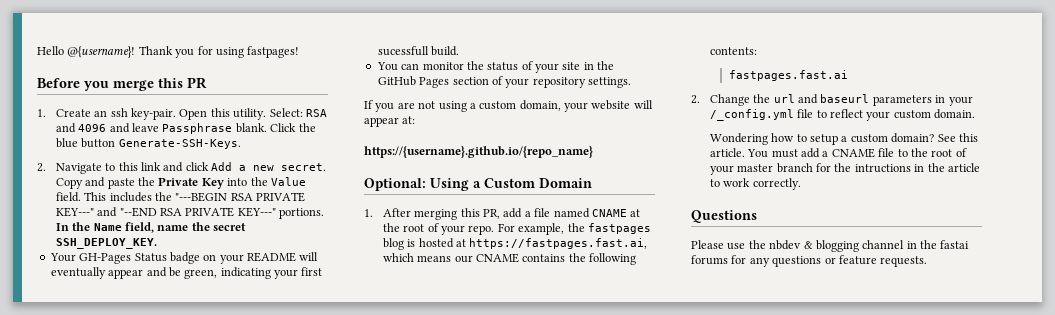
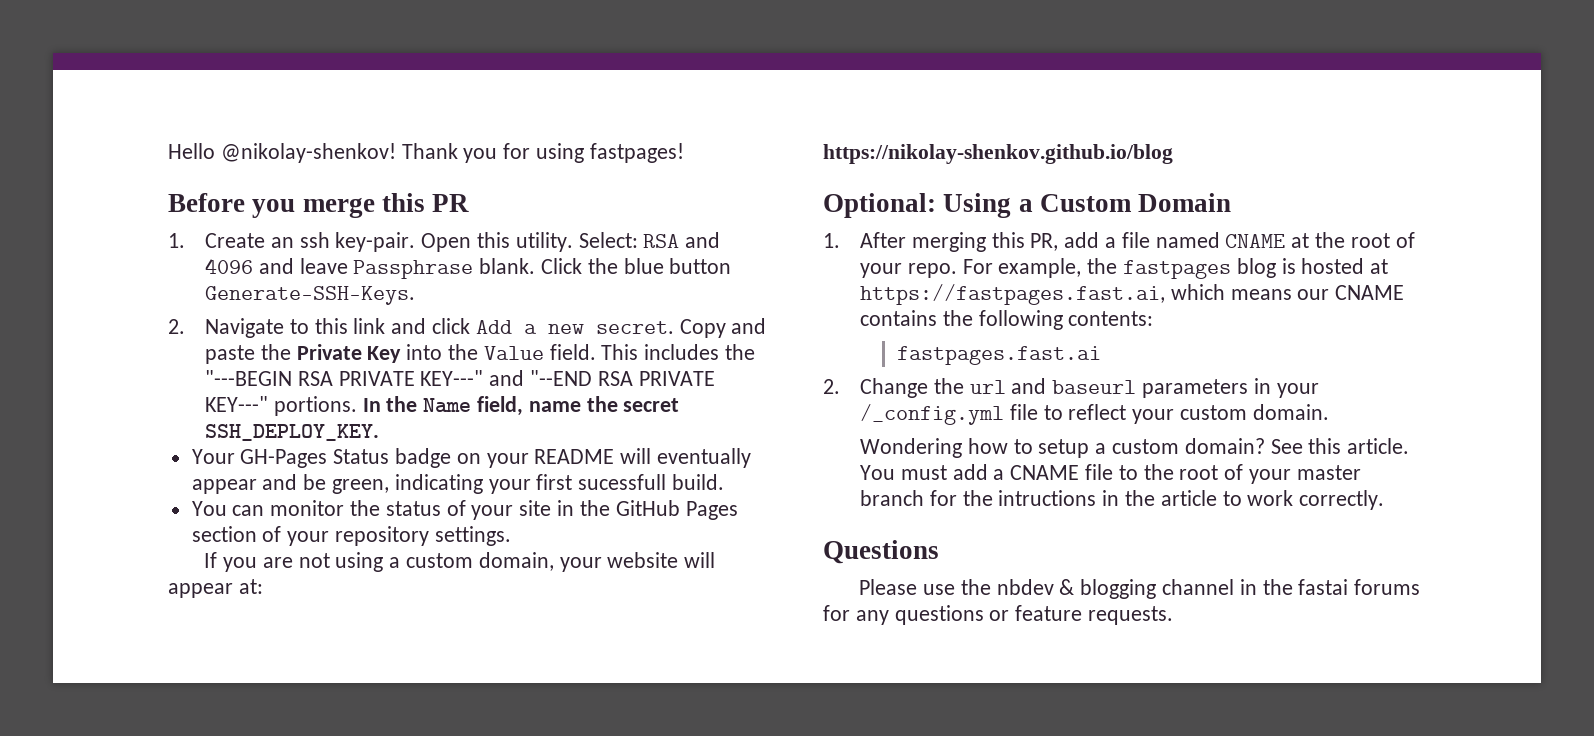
- Hello @{username}!
+ Hello @nikolay-shenkov!
- https://{username}.github.io/{repo_name}
+ https://nikolay-shenkov.github.io/blog

